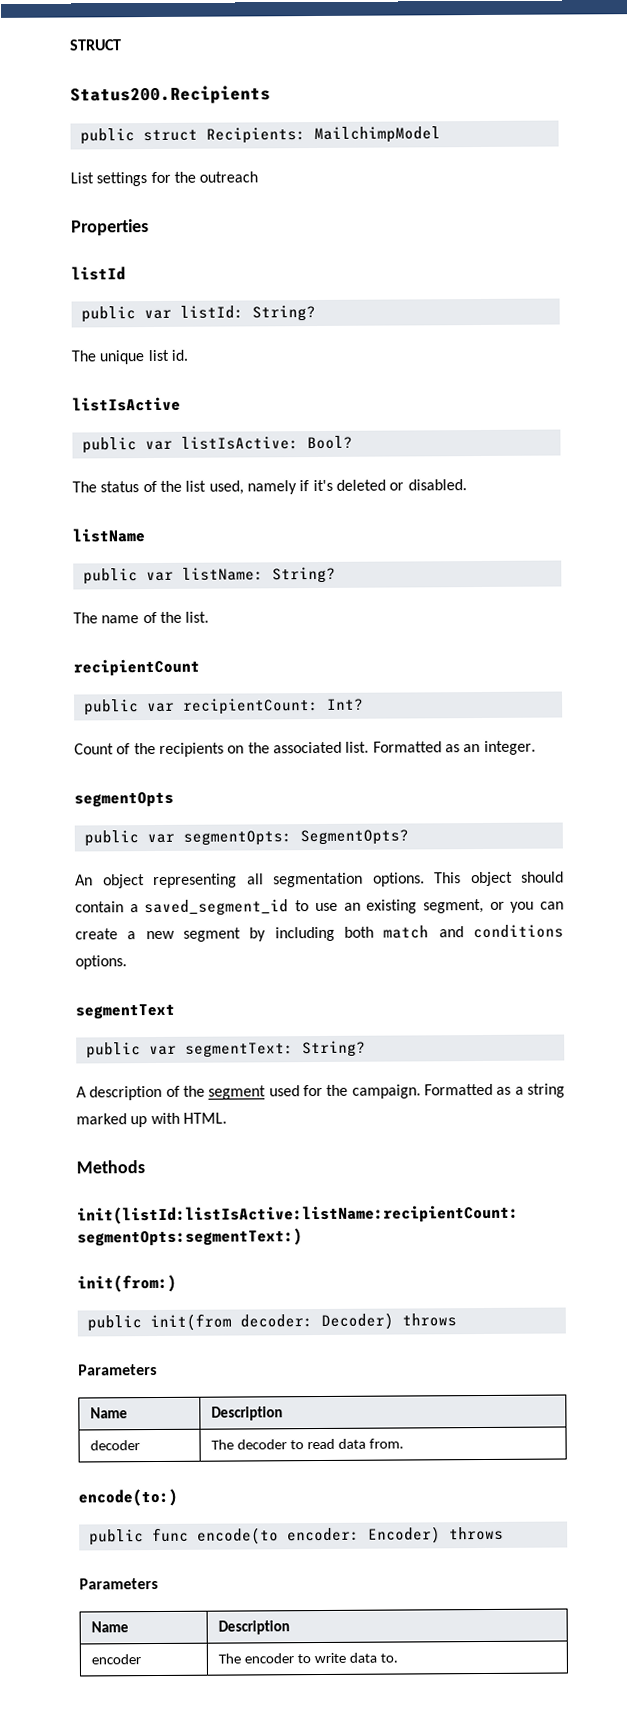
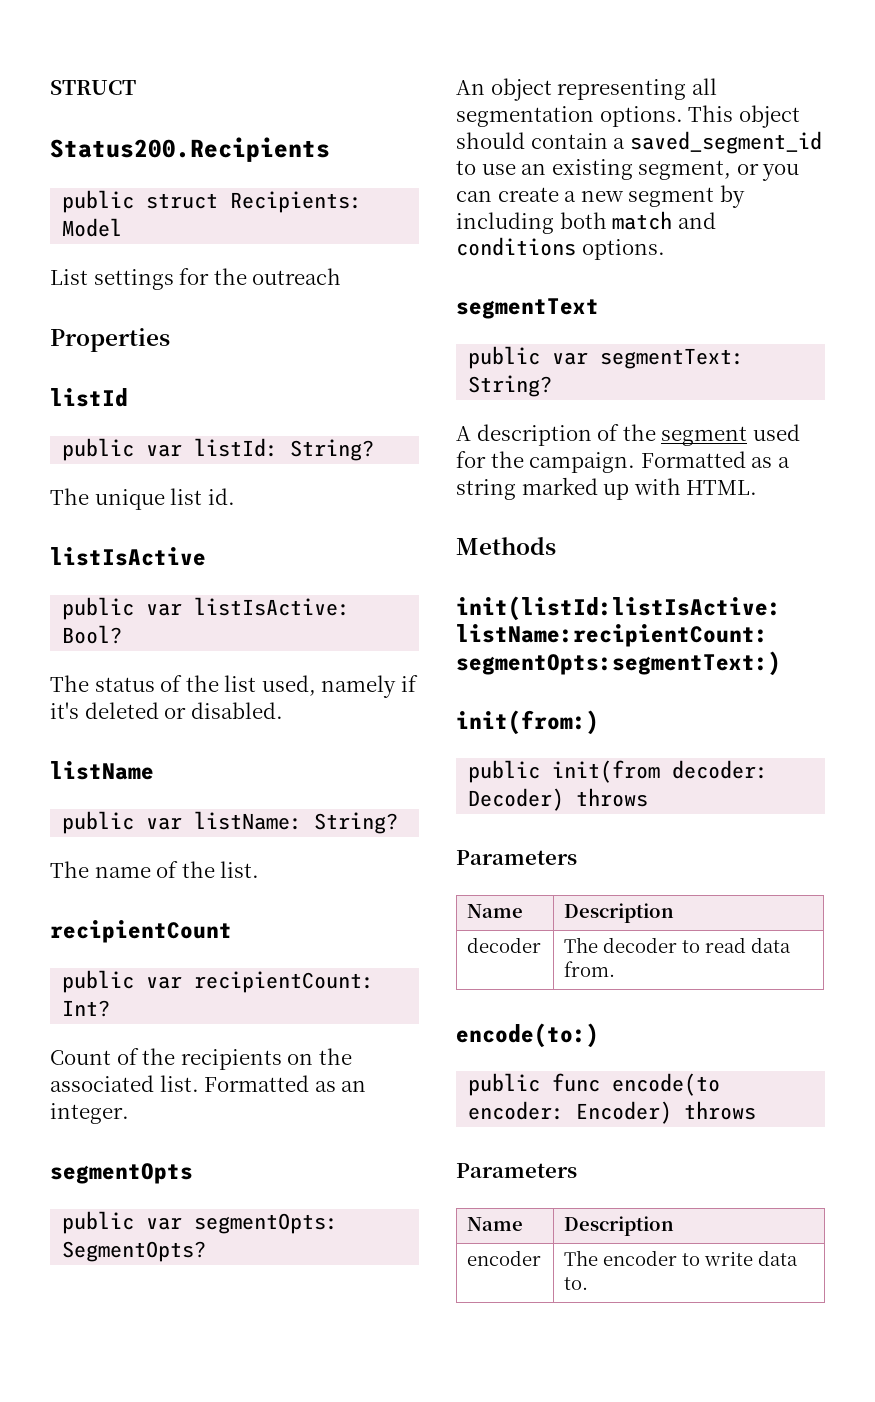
- public struct Recipients: MailchimpModel
+ public struct Recipients: Model

